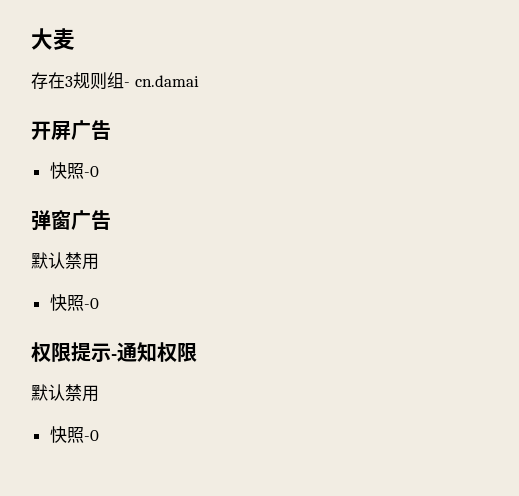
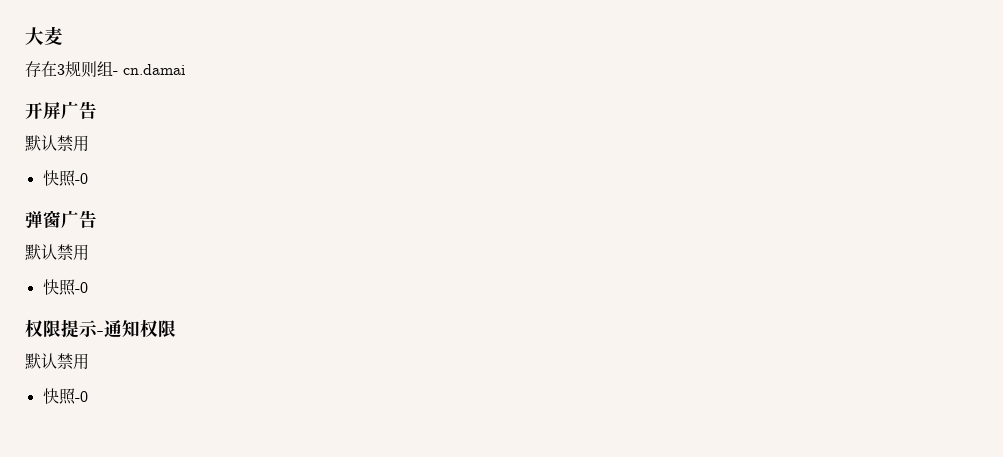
  开屏广告
+ 默认禁用

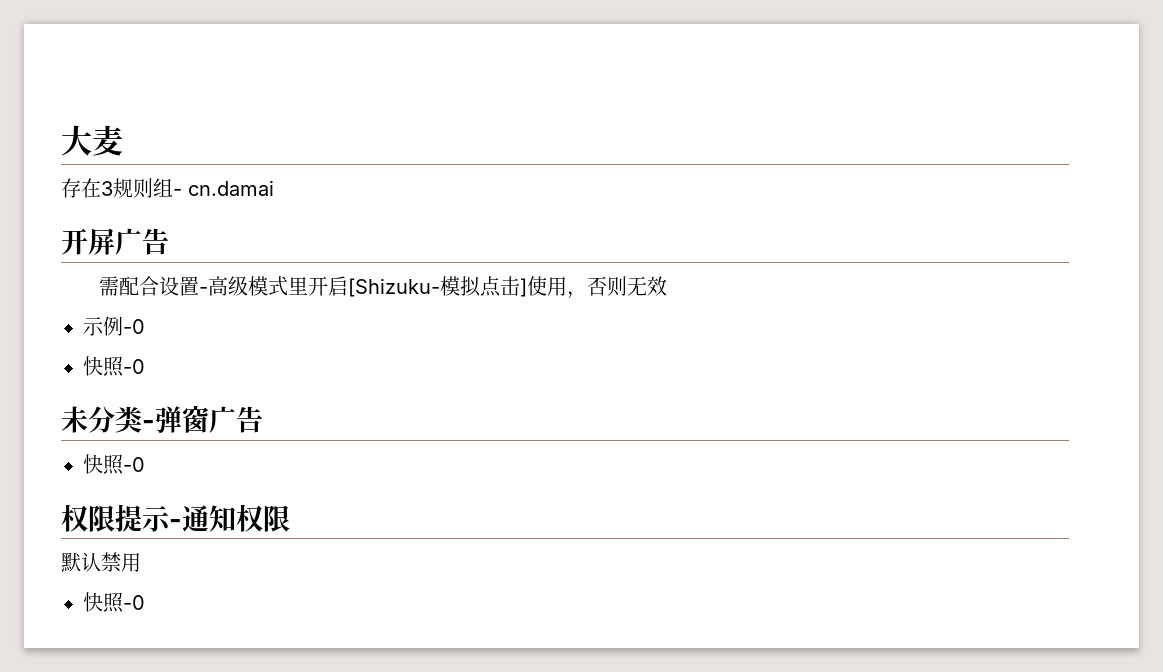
  开屏广告
- 默认禁用
+ 需配合设置-高级模式里开启[Shizuku-模拟点击]使用，否则无效
+ 示例-0
  快照-0
- 弹窗广告
- 默认禁用
+ 未分类-弹窗广告

